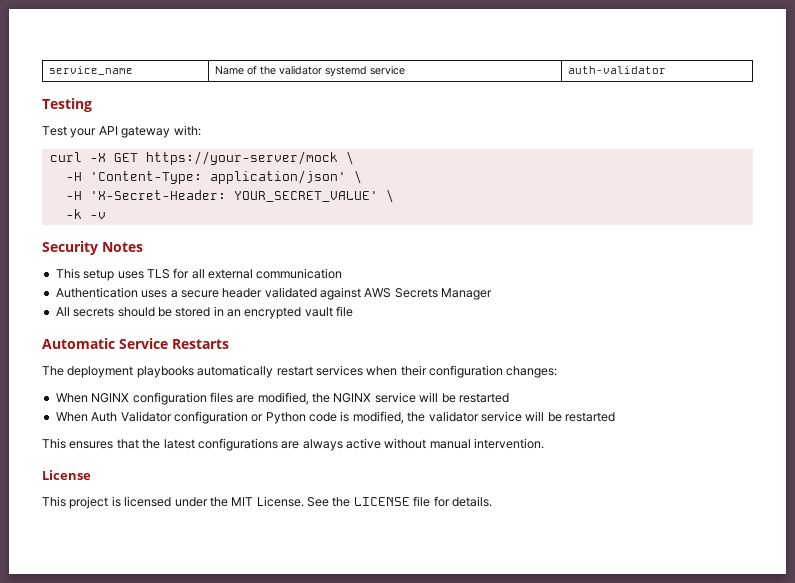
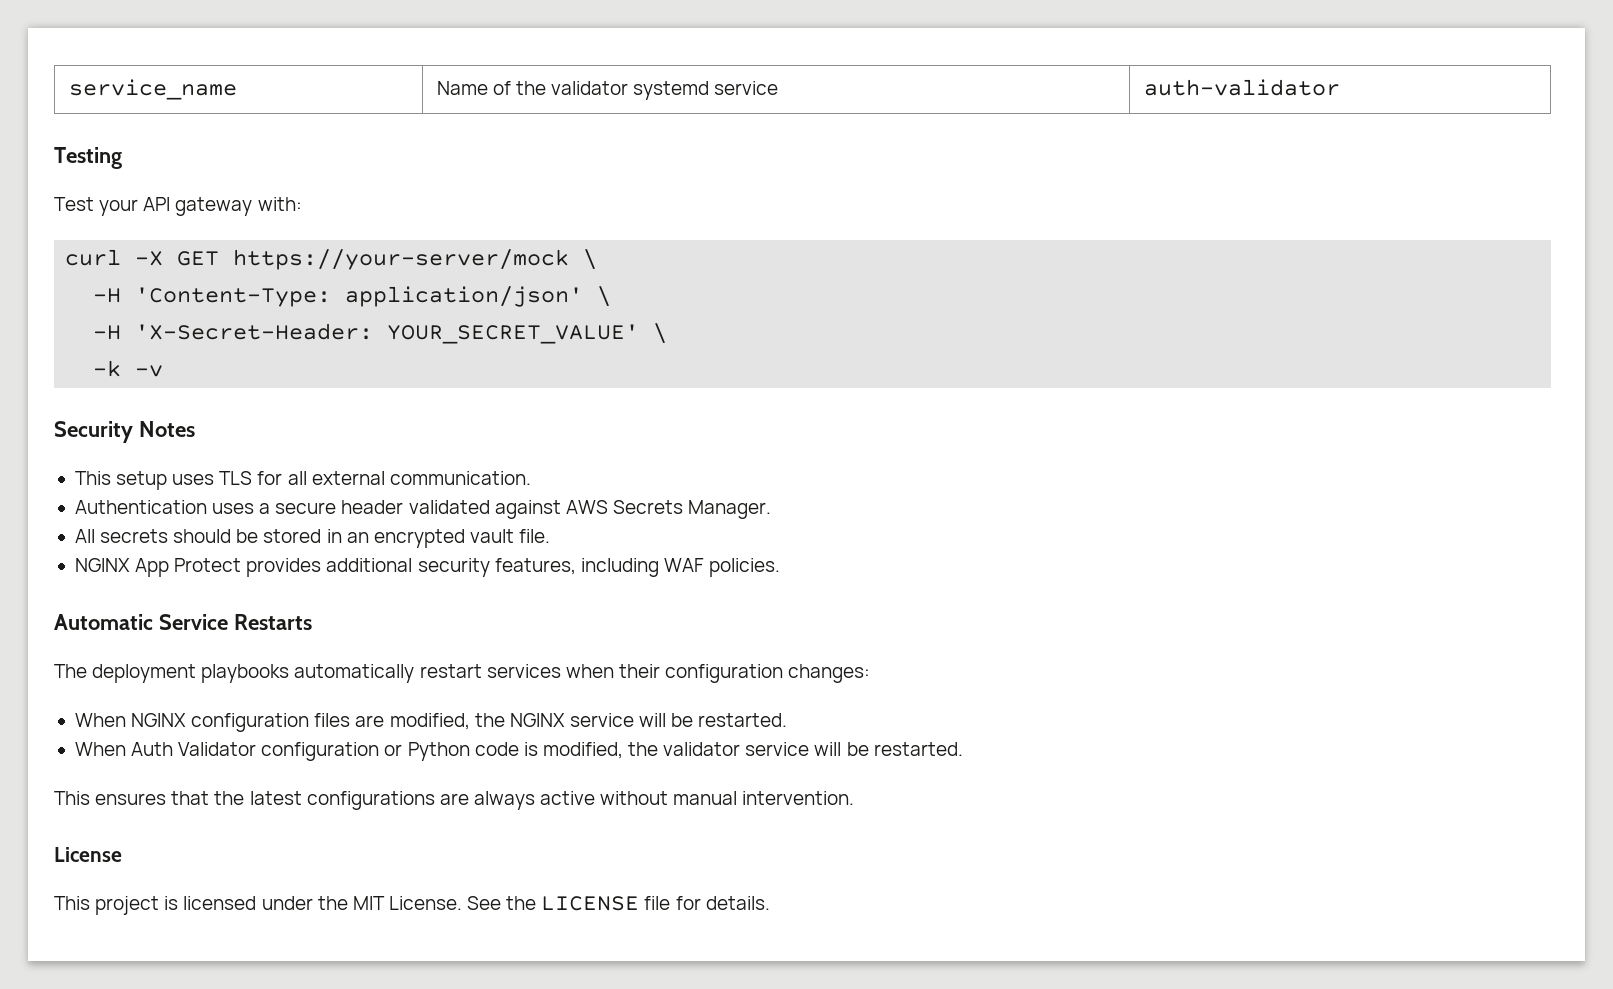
- This setup uses TLS for all external communication
+ This setup uses TLS for all external communication.
- Authentication uses a secure header validated against AWS Secrets Manager
+ Authentication uses a secure header validated against AWS Secrets Manager.
- All secrets should be stored in an encrypted vault file
+ All secrets should be stored in an encrypted vault file.
+ NGINX App Protect provides additional security features, including WAF policies.
- When NGINX configuration files are modified, the NGINX service will be restarted
+ When NGINX configuration files are modified, the NGINX service will be restarted.
- When Auth Validator configuration or Python code is modified, the validator service will be restarted
+ When Auth Validator configuration or Python code is modified, the validator service will be restarted.

